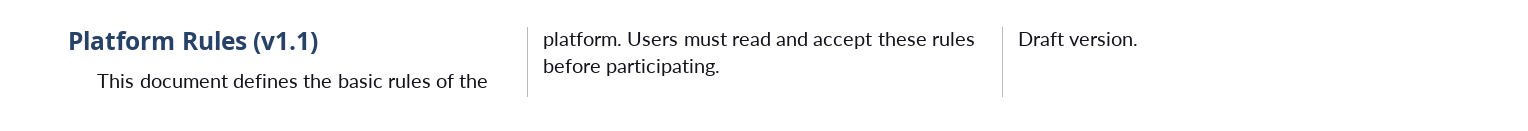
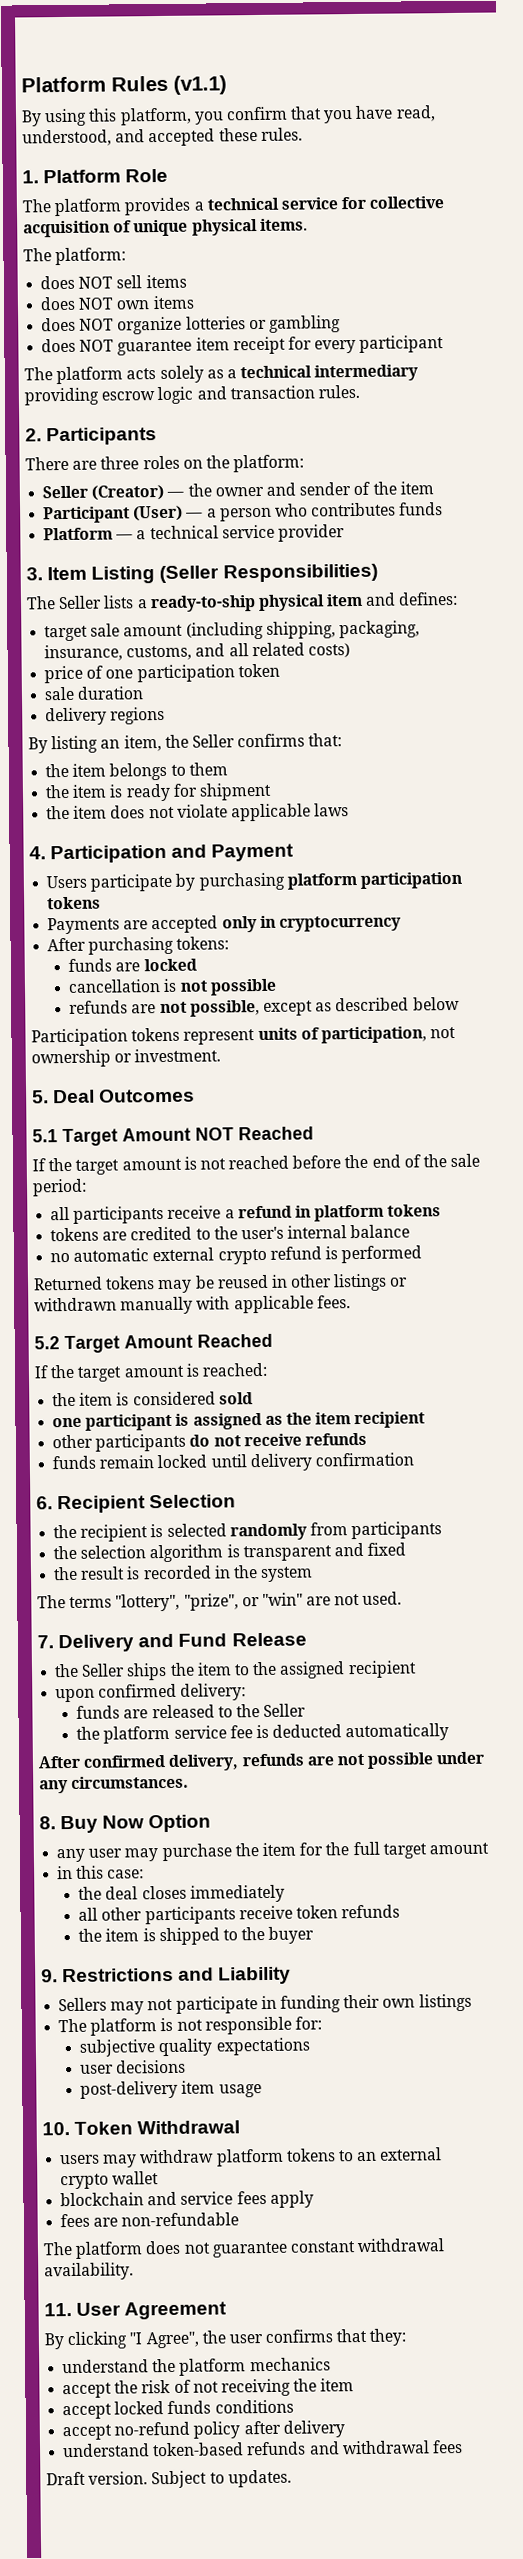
- This document defines the basic rules of the platform. Users must read and accept these rules before participating.
+ By using this platform, you confirm that you have read, understood, and accepted these rules.
+ 1. Platform Role
+ The platform provides a technical service for collective acquisition of unique physical items.
+ The platform:
+ does NOT sell items
+ does NOT own items
+ does NOT organize lotteries or gambling
+ does NOT guarantee item receipt for every participant
+ The platform acts solely as a technical intermediary providing escrow logic and transaction rules.
+ 2. Participants
+ There are three roles on the platform:
+ Seller (Creator) — the owner and sender of the item
+ Participant (User) — a person who contributes funds
+ Platform — a technical service provider
+ 3. Item Listing (Seller Responsibilities)
+ The Seller lists a ready-to-ship physical item and defines:
+ target sale amount (including shipping, packaging, insurance, customs, and all related costs)
+ price of one participation token
+ sale duration
+ delivery regions
+ By listing an item, the Seller confirms that:
+ the item belongs to them
+ the item is ready for shipment
+ the item does not violate applicable laws
+ 4. Participation and Payment
+ Users participate by purchasing platform participation tokens
+ Payments are accepted only in cryptocurrency
+ After purchasing tokens:
+ funds are locked
+ cancellation is not possible
+ refunds are not possible, except as described below
+ Participation tokens represent units of participation, not ownership or investment.
+ 5. Deal Outcomes
+ 5.1 Target Amount NOT Reached
+ If the target amount is not reached before the end of the sale period:
+ all participants receive a refund in platform tokens
+ tokens are credited to the user's internal balance
+ no automatic external crypto refund is performed
+ Returned tokens may be reused in other listings or withdrawn manually with applicable fees.
+ 5.2 Target Amount Reached
+ If the target amount is reached:
+ the item is considered sold
+ one participant is assigned as the item recipient
+ other participants do not receive refunds
+ funds remain locked until delivery confirmation
+ 6. Recipient Selection
+ the recipient is selected randomly from participants
+ the selection algorithm is transparent and fixed
+ the result is recorded in the system
+ The terms "lottery", "prize", or "win" are not used.
+ 7. Delivery and Fund Release
+ the Seller ships the item to the assigned recipient
+ upon confirmed delivery:
+ funds are released to the Seller
+ the platform service fee is deducted automatically
+ After confirmed delivery, refunds are not possible under any circumstances.
+ 8. Buy Now Option
+ any user may purchase the item for the full target amount
+ in this case:
+ the deal closes immediately
+ all other participants receive token refunds
+ the item is shipped to the buyer
+ 9. Restrictions and Liability
+ Sellers may not participate in funding their own listings
+ The platform is not responsible for:
+ subjective quality expectations
+ user decisions
+ post-delivery item usage
+ 10. Token Withdrawal
+ users may withdraw platform tokens to an external crypto wallet
+ blockchain and service fees apply
+ fees are non-refundable
+ The platform does not guarantee constant withdrawal availability.
+ 11. User Agreement
+ By clicking "I Agree", the user confirms that they:
+ understand the platform mechanics
+ accept the risk of not receiving the item
+ accept locked funds conditions
+ accept no-refund policy after delivery
+ understand token-based refunds and withdrawal fees
+ Subject to updates.

